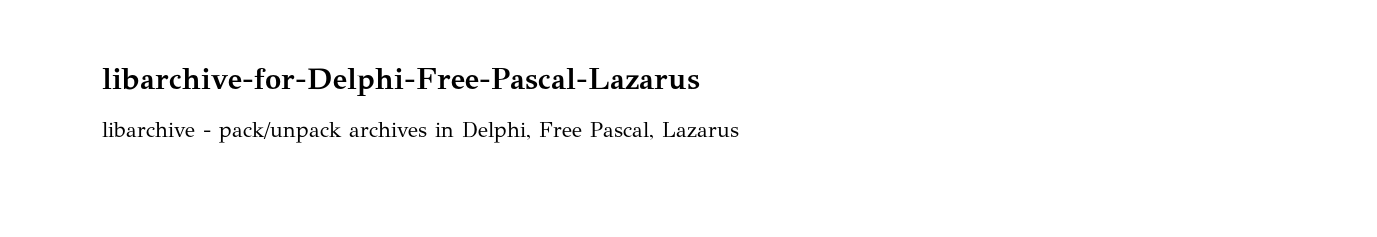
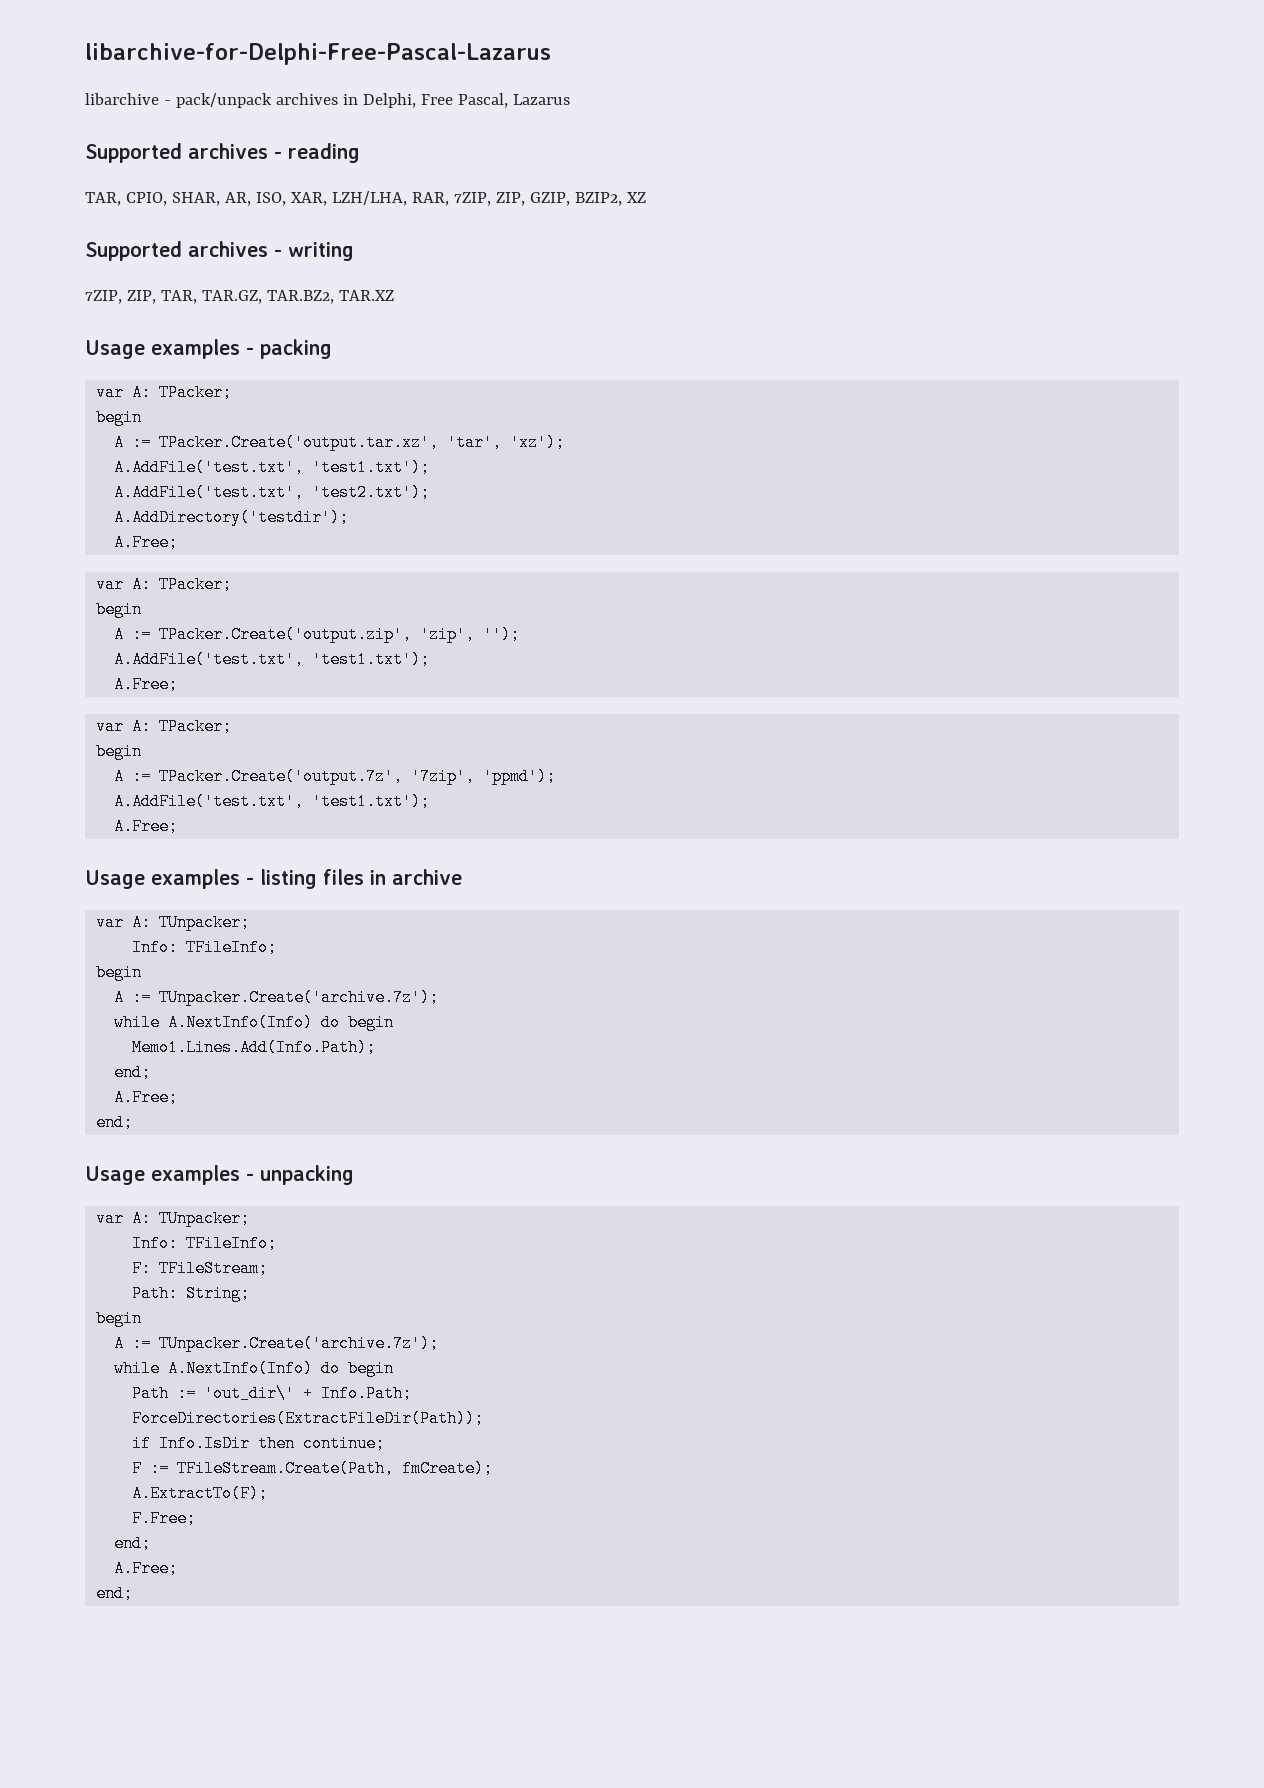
+ Supported archives - reading
+ TAR, CPIO, SHAR, AR, ISO, XAR, LZH/LHA, RAR, 7ZIP, ZIP, GZIP, BZIP2, XZ
+ Supported archives - writing
+ 7ZIP, ZIP, TAR, TAR.GZ, TAR.BZ2, TAR.XZ
+ Usage examples - packing
+ var A: TPacker;
+ begin
+ A := TPacker.Create('output.tar.xz', 'tar', 'xz');
+ A.AddFile('test.txt', 'test1.txt');
+ A.AddFile('test.txt', 'test2.txt');
+ A.AddDirectory('testdir');
+ A.Free;
+ var A: TPacker;
+ begin
+ A := TPacker.Create('output.zip', 'zip', '');
+ A.AddFile('test.txt', 'test1.txt');
+ A.Free;
+ var A: TPacker;
+ begin
+ A := TPacker.Create('output.7z', '7zip', 'ppmd');
+ A.AddFile('test.txt', 'test1.txt');
+ A.Free;
+ Usage examples - listing files in archive
+ var A: TUnpacker;
+ Info: TFileInfo;
+ begin
+ A := TUnpacker.Create('archive.7z');
+ while A.NextInfo(Info) do begin
+ Memo1.Lines.Add(Info.Path);
+ end;
+ A.Free;
+ end;
+ Usage examples - unpacking
+ var A: TUnpacker;
+ Info: TFileInfo;
+ F: TFileStream;
+ Path: String;
+ begin
+ A := TUnpacker.Create('archive.7z');
+ while A.NextInfo(Info) do begin
+ Path := 'out_dir\' + Info.Path;
+ ForceDirectories(ExtractFileDir(Path));
+ if Info.IsDir then continue;
+ F := TFileStream.Create(Path, fmCreate);
+ A.ExtractTo(F);
+ F.Free;
+ end;
+ A.Free;
+ end;

